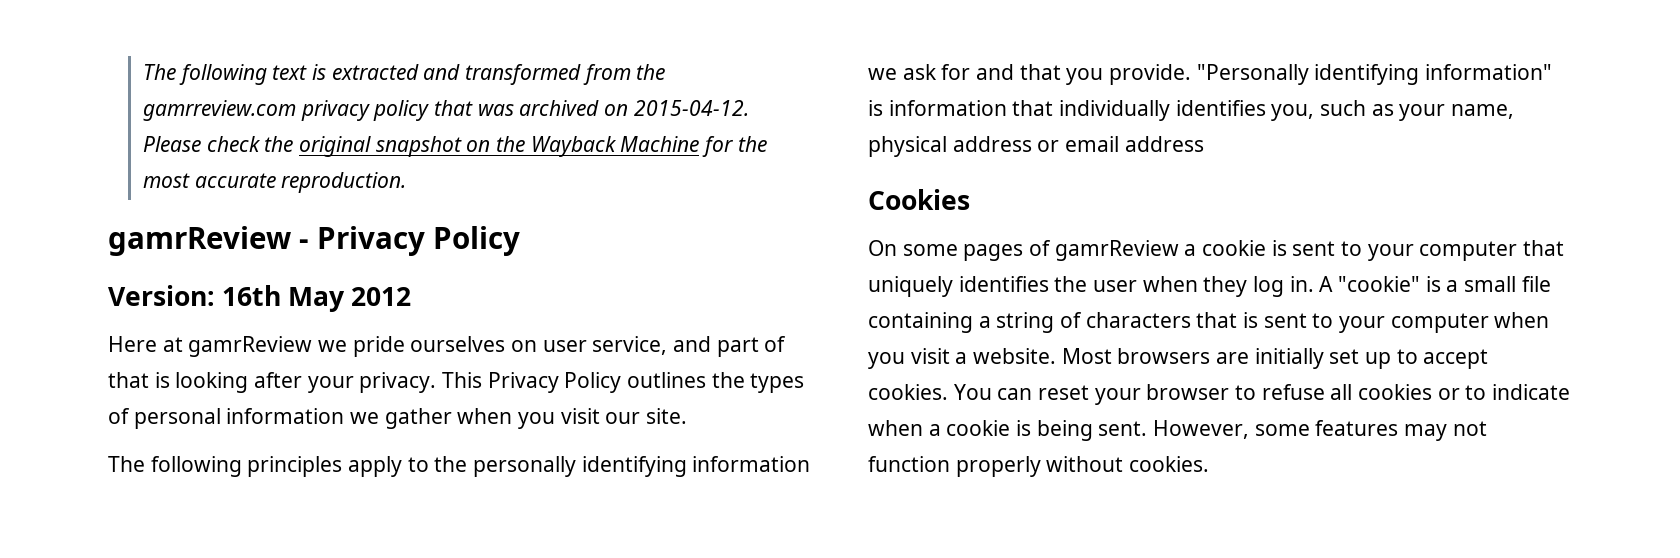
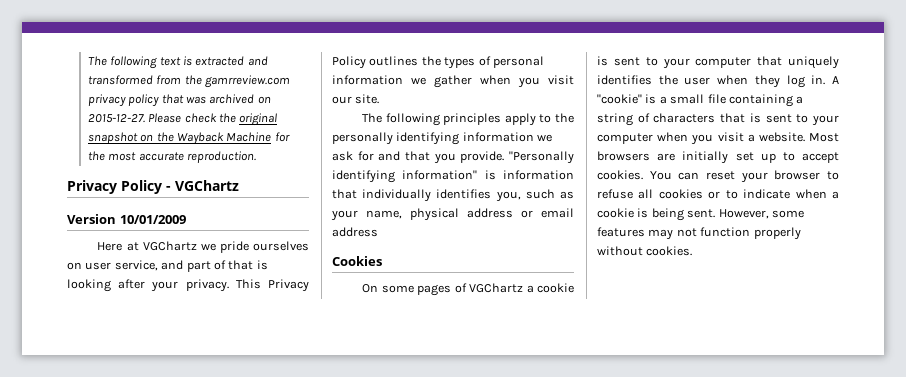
- The following text is extracted and transformed from the gamrreview.com privacy policy that was archived on 2015-04-12.
+ The following text is extracted and transformed from the gamrreview.com privacy policy that was archived on 2015-12-27.
- gamrReview - Privacy Policy
- Version: 16th May 2012
+ Privacy Policy - VGChartz
+ Version 10/01/2009
- Here at gamrReview we pride ourselves on user service, and part of that is looking after your privacy.
+ Here at VGChartz we pride ourselves on user service, and part of that is looking after your privacy.
- On some pages of gamrReview a cookie is sent to your computer that uniquely identifies the user when they log in.
+ On some pages of VGChartz a cookie is sent to your computer that uniquely identifies the user when they log in.

